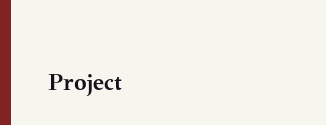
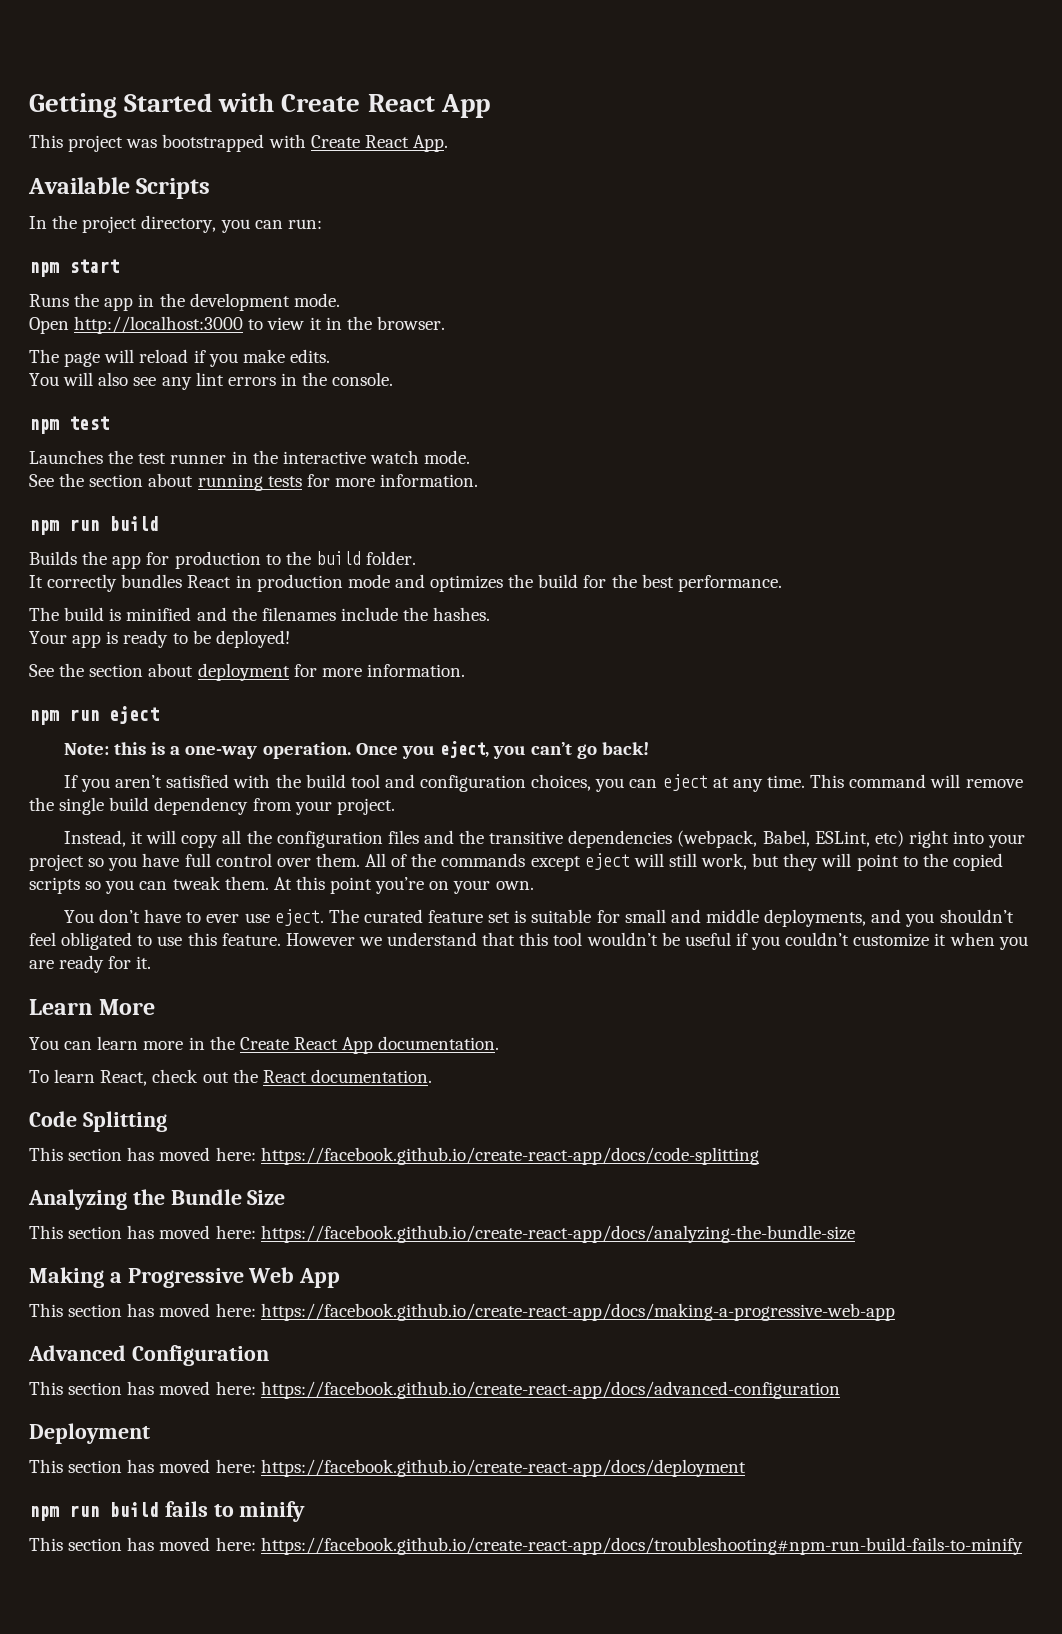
- Project
+ Getting Started with Create React App
+ This project was bootstrapped with Create React App.
+ Available Scripts
+ In the project directory, you can run:
+ npm start
+ Runs the app in the development mode.
+ Open http://localhost:3000 to view it in the browser.
+ The page will reload if you make edits.
+ You will also see any lint errors in the console.
+ npm test
+ Launches the test runner in the interactive watch mode.
+ See the section about running tests for more information.
+ npm run build
+ Builds the app for production to the build folder.
+ It correctly bundles React in production mode and optimizes the build for the best performance.
+ The build is minified and the filenames include the hashes.
+ Your app is ready to be deployed!
+ See the section about deployment for more information.
+ npm run eject
+ Note: this is a one-way operation. Once you eject, you can’t go back!
+ If you aren’t satisfied with the build tool and configuration choices, you can eject at any time. This command will remove the single build dependency from your project.
+ Instead, it will copy all the configuration files and the transitive dependencies (webpack, Babel, ESLint, etc) right into your project so you have full control over them. All of the commands except eject will still work, but they will point to the copied scripts so you can tweak them. At this point you’re on your own.
+ You don’t have to ever use eject. The curated feature set is suitable for small and middle deployments, and you shouldn’t feel obligated to use this feature. However we understand that this tool wouldn’t be useful if you couldn’t customize it when you are ready for it.
+ Learn More
+ You can learn more in the Create React App documentation.
+ To learn React, check out the React documentation.
+ Code Splitting
+ This section has moved here: https://facebook.github.io/create-react-app/docs/code-splitting
+ Analyzing the Bundle Size
+ This section has moved here: https://facebook.github.io/create-react-app/docs/analyzing-the-bundle-size
+ Making a Progressive Web App
+ This section has moved here: https://facebook.github.io/create-react-app/docs/making-a-progressive-web-app
+ Advanced Configuration
+ This section has moved here: https://facebook.github.io/create-react-app/docs/advanced-configuration
+ Deployment
+ This section has moved here: https://facebook.github.io/create-react-app/docs/deployment
+ npm run build fails to minify
+ This section has moved here: https://facebook.github.io/create-react-app/docs/troubleshooting#npm-run-build-fails-to-minify

